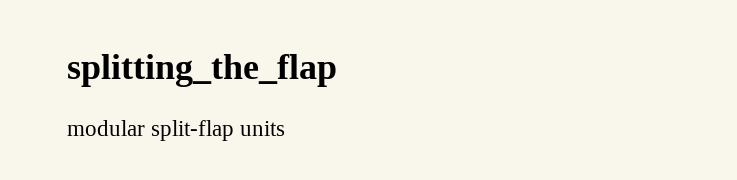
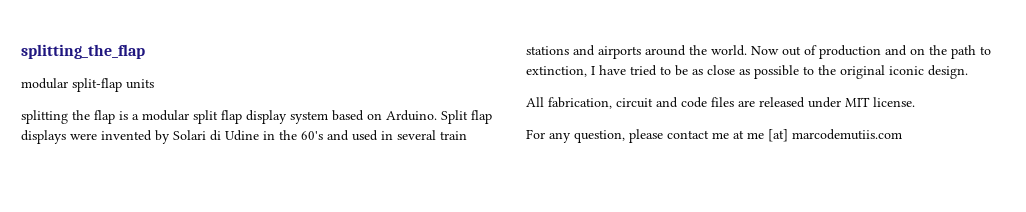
+ splitting the flap is a modular split flap display system based on Arduino. Split flap displays were invented by Solari di Udine in the 60's and used in several train stations and airports around the world. Now out of production and on the path to extinction, I have tried to be as close as possible to the original iconic design.
+ All fabrication, circuit and code files are released under MIT license.
+ For any question, please contact me at me [at] marcodemutiis.com

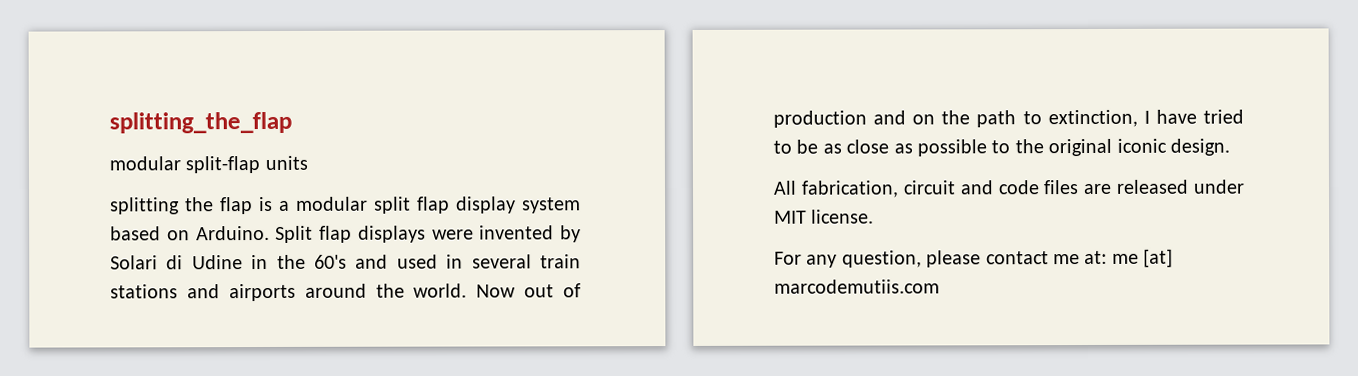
- For any question, please contact me at me [at] marcodemutiis.com
+ For any question, please contact me at: me [at] marcodemutiis.com

